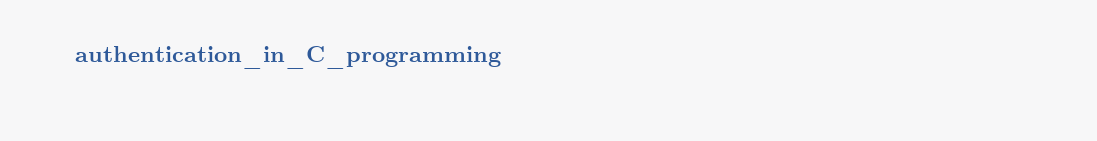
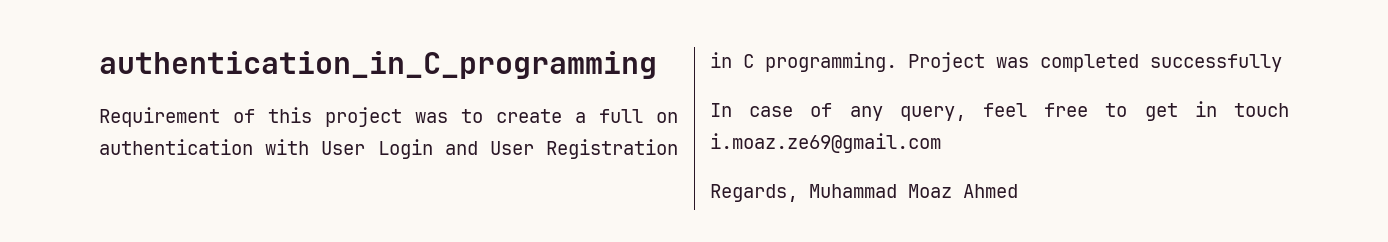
+ Requirement of this project was to create a full on authentication with User Login and User Registration in C programming. Project was completed successfully
+ In case of any query, feel free to get in touch i.moaz.ze69@gmail.com
+ Regards, Muhammad Moaz Ahmed

